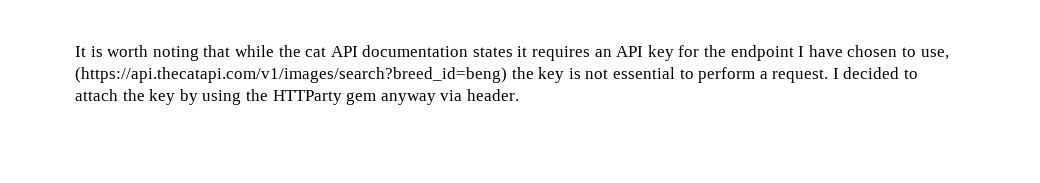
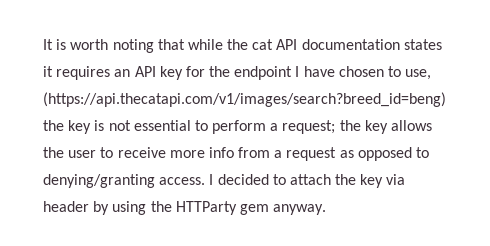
- It is worth noting that while the cat API documentation states it requires an API key for the endpoint I have chosen to use, (https://api.thecatapi.com/v1/images/search?breed_id=beng) the key is not essential to perform a request.
+ It is worth noting that while the cat API documentation states it requires an API key for the endpoint I have chosen to use, (https://api.thecatapi.com/v1/images/search?breed_id=beng) the key is not essential to perform a request; the key allows the user to receive more info from a request as opposed to denying/granting access.
- I decided to attach the key by using the HTTParty gem anyway via header.
+ I decided to attach the key via header by using the HTTParty gem anyway.

